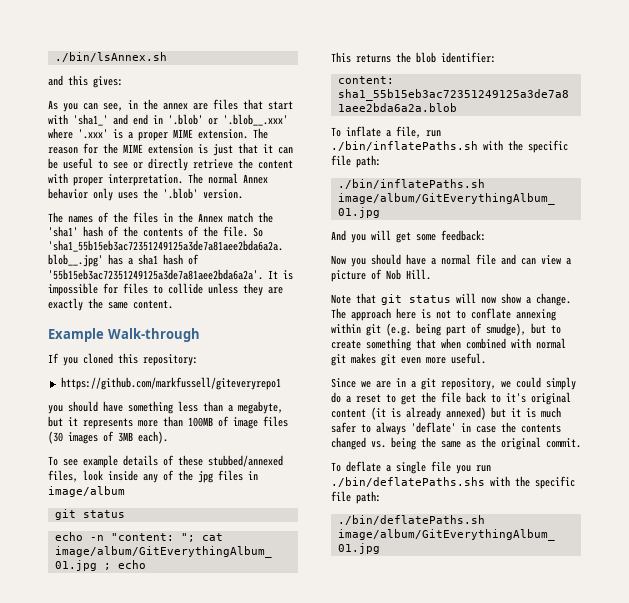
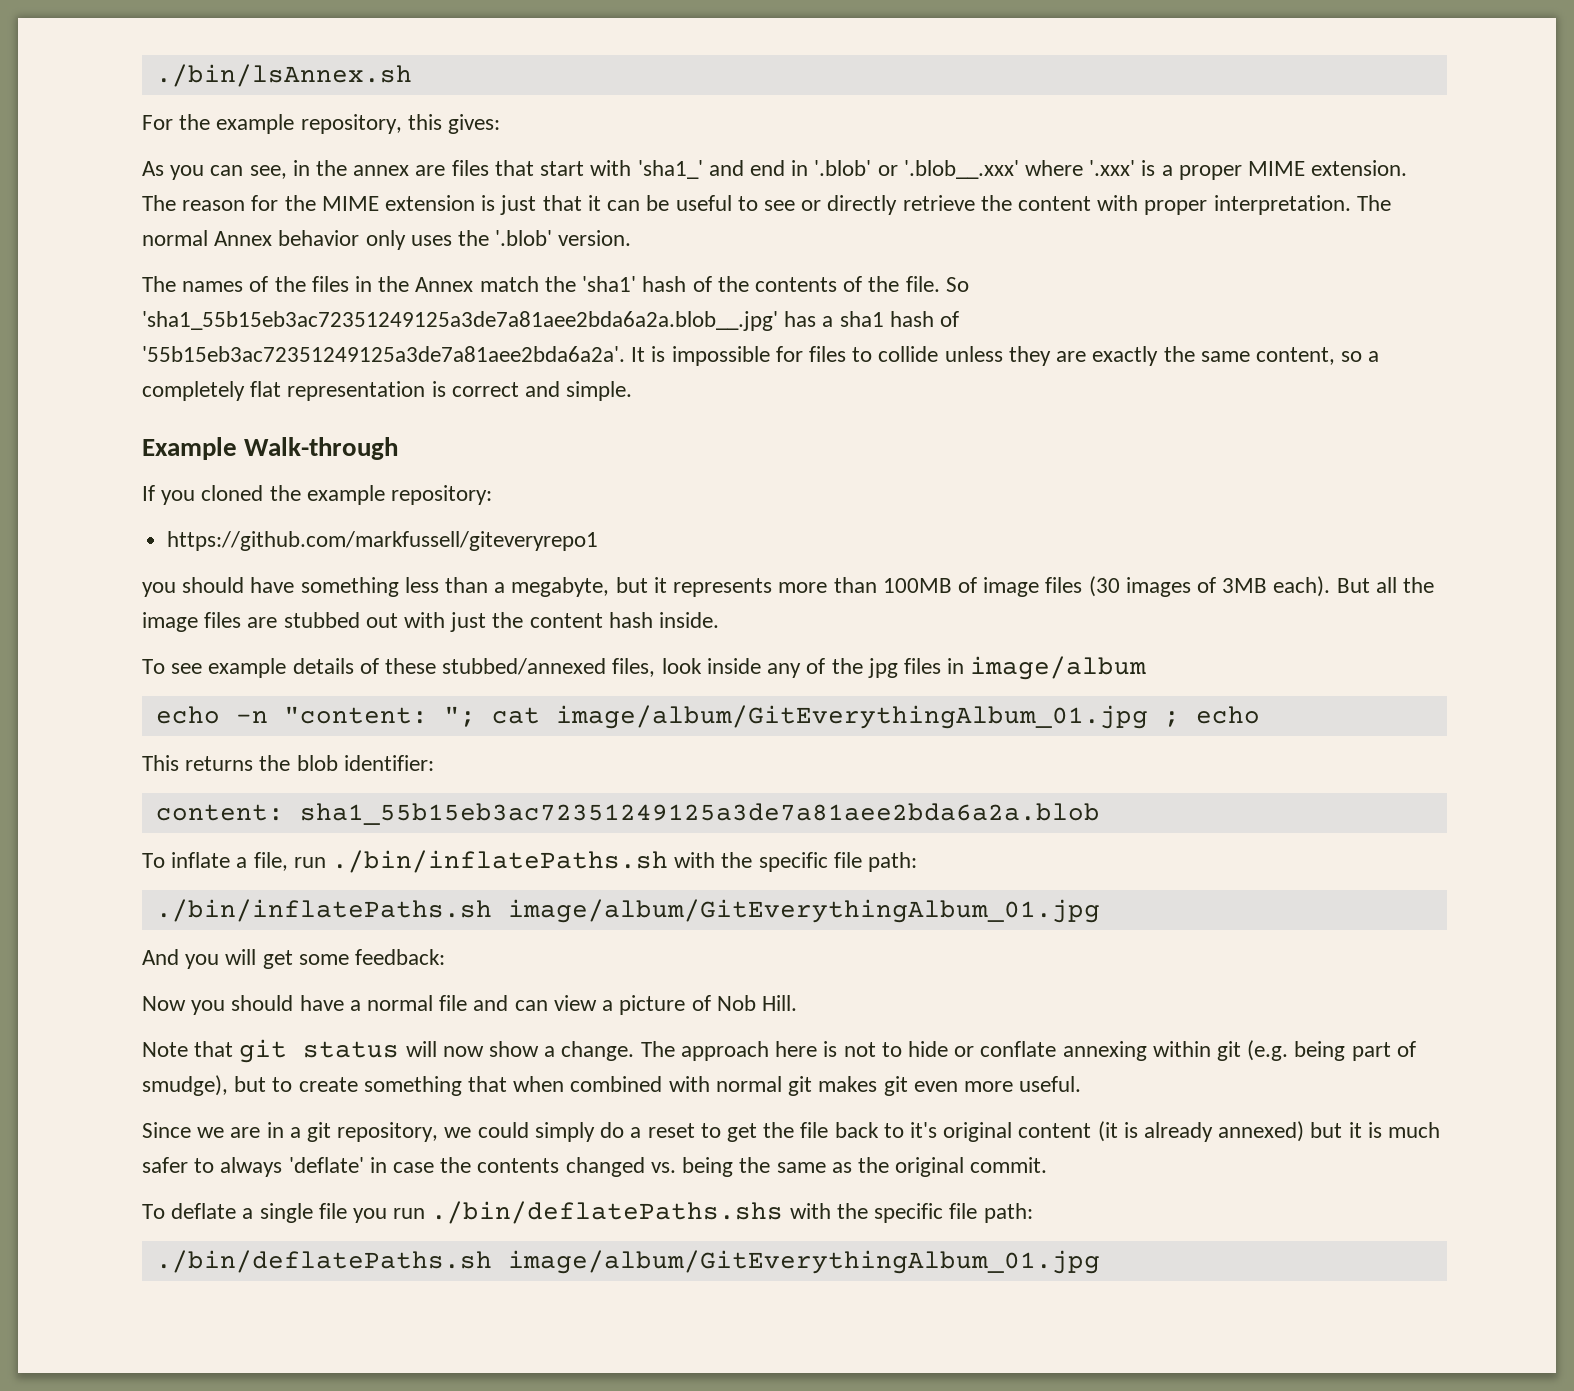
- and this gives:
+ For the example repository, this gives:
- It is impossible for files to collide unless they are exactly the same content.
+ It is impossible for files to collide unless they are exactly the same content, so a completely flat representation is correct and simple.
- If you cloned this repository:
+ If you cloned the example repository:
+ But all the image files are stubbed out with just the content hash inside.
  To see example details of these stubbed/annexed files, look inside any of the jpg files in image/album
- git status
- The approach here is not to conflate annexing within git (e.g. being part of smudge), but to create something that when combined with normal git makes git even more useful.
+ The approach here is not to hide or conflate annexing within git (e.g. being part of smudge), but to create something that when combined with normal git makes git even more useful.

